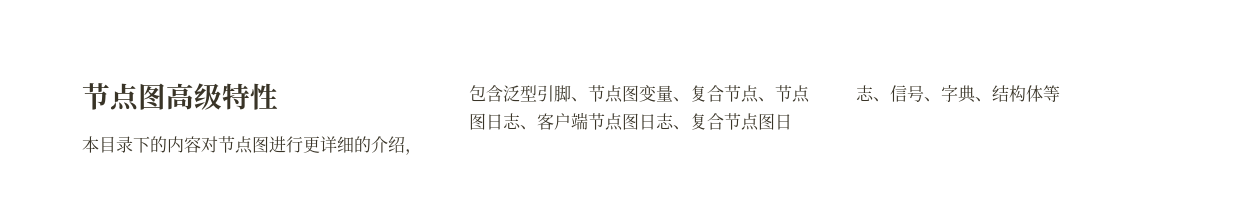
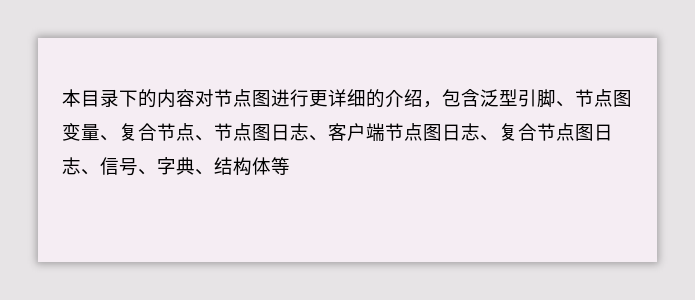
- 节点图高级特性

